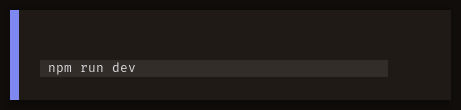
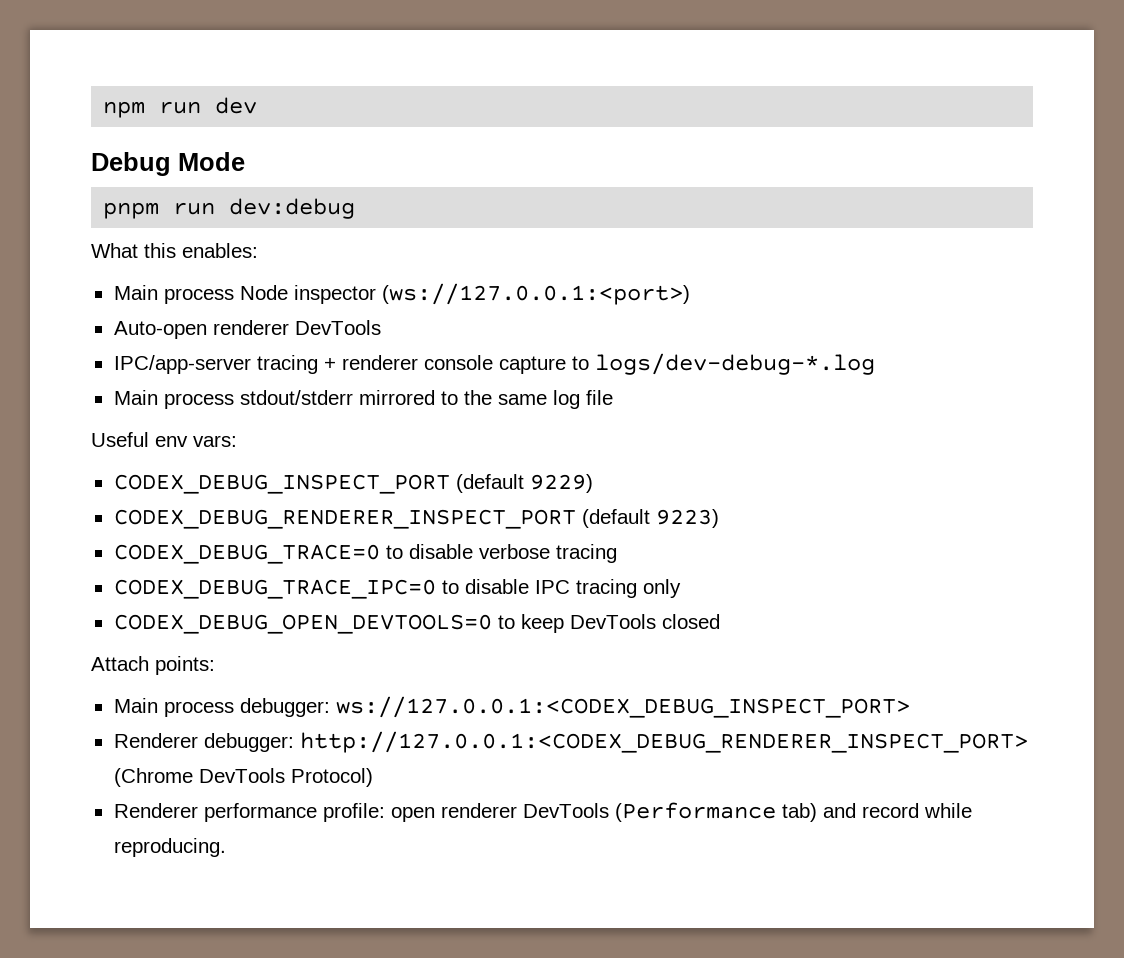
+ Debug Mode
+ pnpm run dev:debug
+ What this enables:
+ Main process Node inspector (ws://127.0.0.1:<port>)
+ Auto-open renderer DevTools
+ IPC/app-server tracing + renderer console capture to logs/dev-debug-*.log
+ Main process stdout/stderr mirrored to the same log file
+ Useful env vars:
+ CODEX_DEBUG_INSPECT_PORT (default 9229)
+ CODEX_DEBUG_RENDERER_INSPECT_PORT (default 9223)
+ CODEX_DEBUG_TRACE=0 to disable verbose tracing
+ CODEX_DEBUG_TRACE_IPC=0 to disable IPC tracing only
+ CODEX_DEBUG_OPEN_DEVTOOLS=0 to keep DevTools closed
+ Attach points:
+ Main process debugger: ws://127.0.0.1:<CODEX_DEBUG_INSPECT_PORT>
+ Renderer debugger: http://127.0.0.1:<CODEX_DEBUG_RENDERER_INSPECT_PORT> (Chrome DevTools Protocol)
+ Renderer performance profile: open renderer DevTools (Performance tab) and record while reproducing.

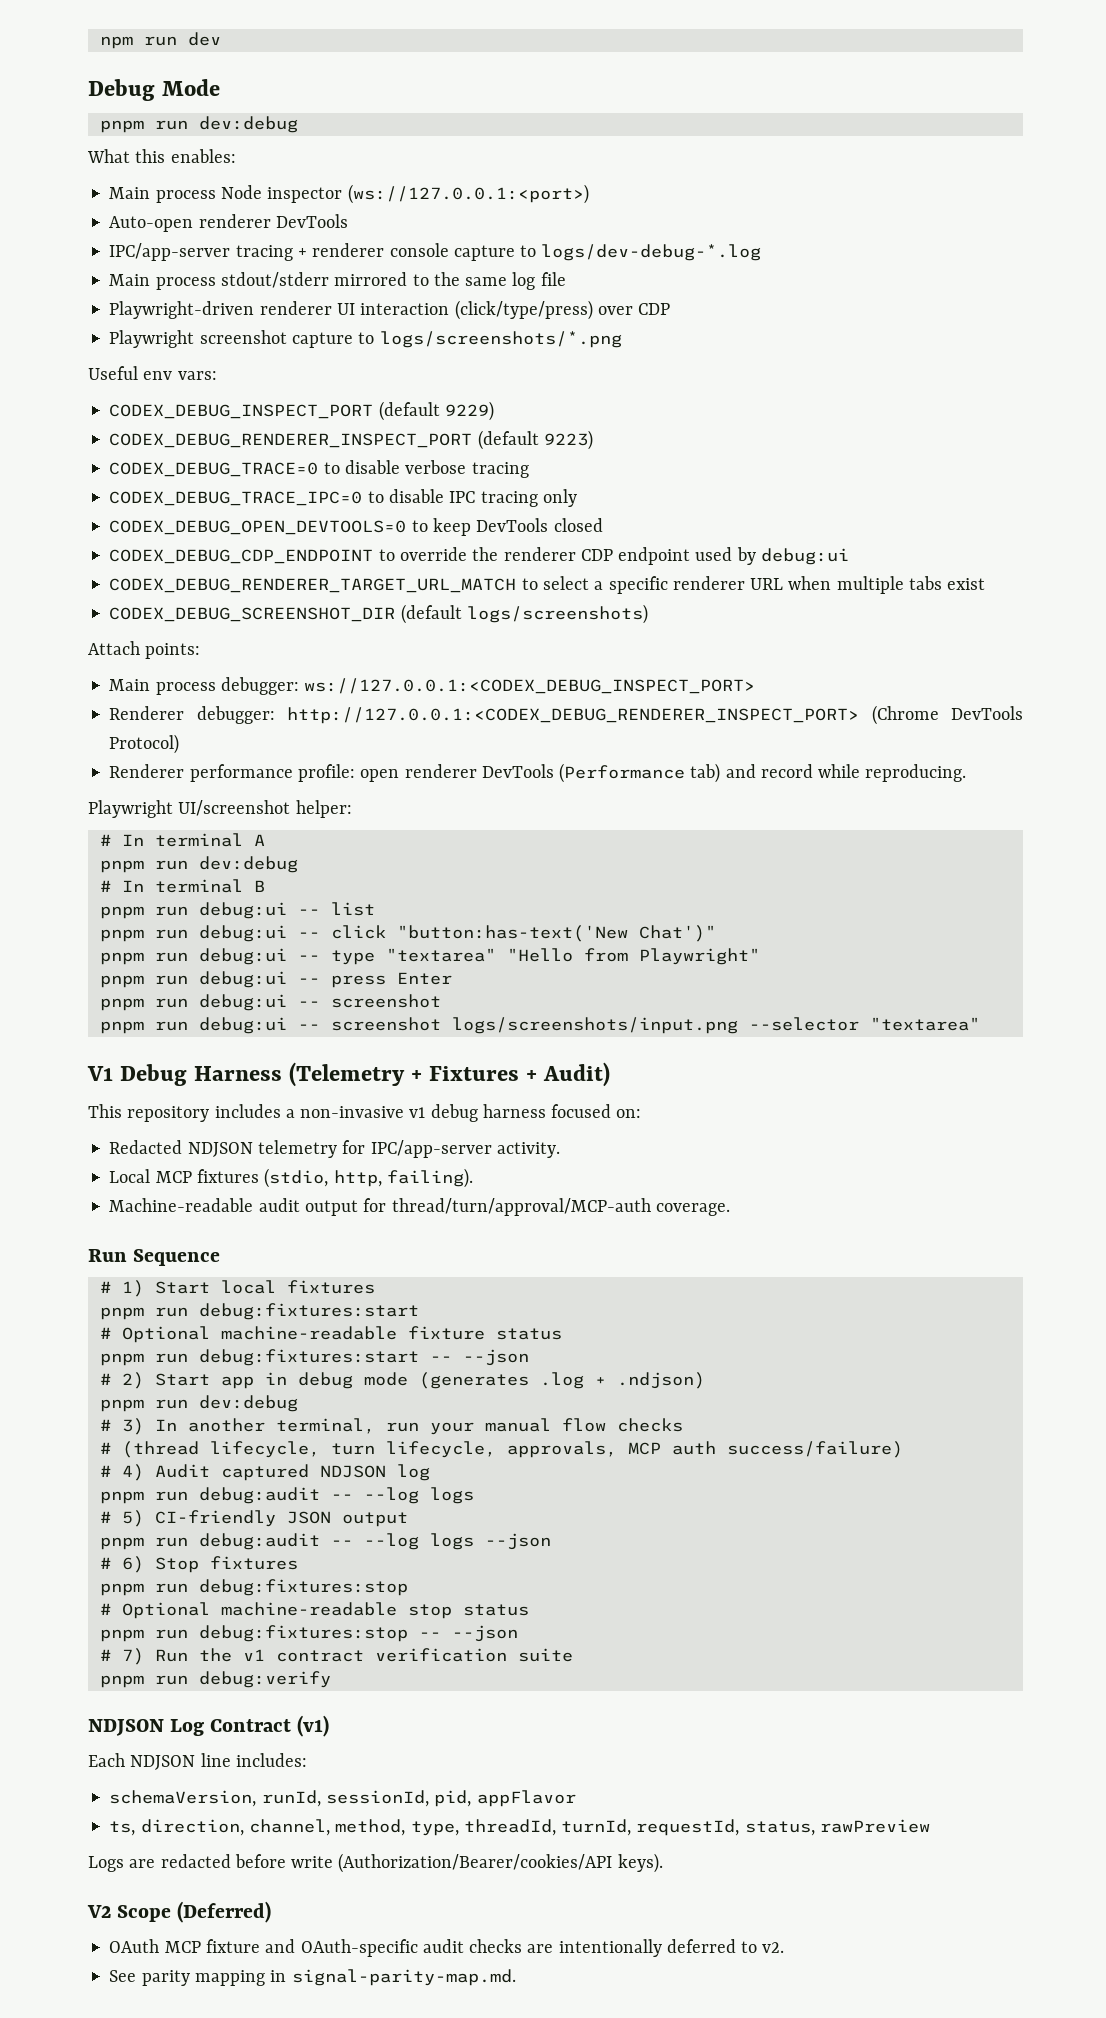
+ Playwright-driven renderer UI interaction (click/type/press) over CDP
+ Playwright screenshot capture to logs/screenshots/*.png
+ CODEX_DEBUG_CDP_ENDPOINT to override the renderer CDP endpoint used by debug:ui
+ CODEX_DEBUG_RENDERER_TARGET_URL_MATCH to select a specific renderer URL when multiple tabs exist
+ CODEX_DEBUG_SCREENSHOT_DIR (default logs/screenshots)
+ Playwright UI/screenshot helper:
+ # In terminal A
+ pnpm run dev:debug
+ # In terminal B
+ pnpm run debug:ui -- list
+ pnpm run debug:ui -- click "button:has-text('New Chat')"
+ pnpm run debug:ui -- type "textarea" "Hello from Playwright"
+ pnpm run debug:ui -- press Enter
+ pnpm run debug:ui -- screenshot
+ pnpm run debug:ui -- screenshot logs/screenshots/input.png --selector "textarea"
+ V1 Debug Harness (Telemetry + Fixtures + Audit)
+ This repository includes a non-invasive v1 debug harness focused on:
+ Redacted NDJSON telemetry for IPC/app-server activity.
+ Local MCP fixtures (stdio, http, failing).
+ Machine-readable audit output for thread/turn/approval/MCP-auth coverage.
+ Run Sequence
+ # 1) Start local fixtures
+ pnpm run debug:fixtures:start
+ # Optional machine-readable fixture status
+ pnpm run debug:fixtures:start -- --json
+ # 2) Start app in debug mode (generates .log + .ndjson)
+ pnpm run dev:debug
+ # 3) In another terminal, run your manual flow checks
+ # (thread lifecycle, turn lifecycle, approvals, MCP auth success/failure)
+ # 4) Audit captured NDJSON log
+ pnpm run debug:audit -- --log logs
+ # 5) CI-friendly JSON output
+ pnpm run debug:audit -- --log logs --json
+ # 6) Stop fixtures
+ pnpm run debug:fixtures:stop
+ # Optional machine-readable stop status
+ pnpm run debug:fixtures:stop -- --json
+ # 7) Run the v1 contract verification suite
+ pnpm run debug:verify
+ NDJSON Log Contract (v1)
+ Each NDJSON line includes:
+ schemaVersion, runId, sessionId, pid, appFlavor
+ ts, direction, channel, method, type, threadId, turnId, requestId, status, rawPreview
+ Logs are redacted before write (Authorization/Bearer/cookies/API keys).
+ V2 Scope (Deferred)
+ OAuth MCP fixture and OAuth-specific audit checks are intentionally deferred to v2.
+ See parity mapping in signal-parity-map.md.

